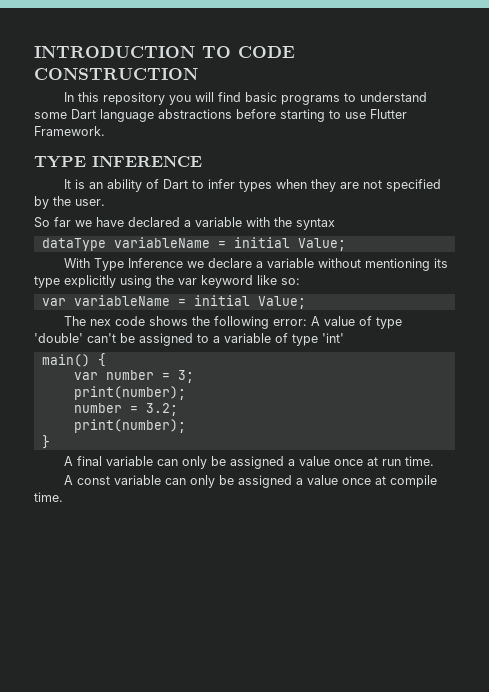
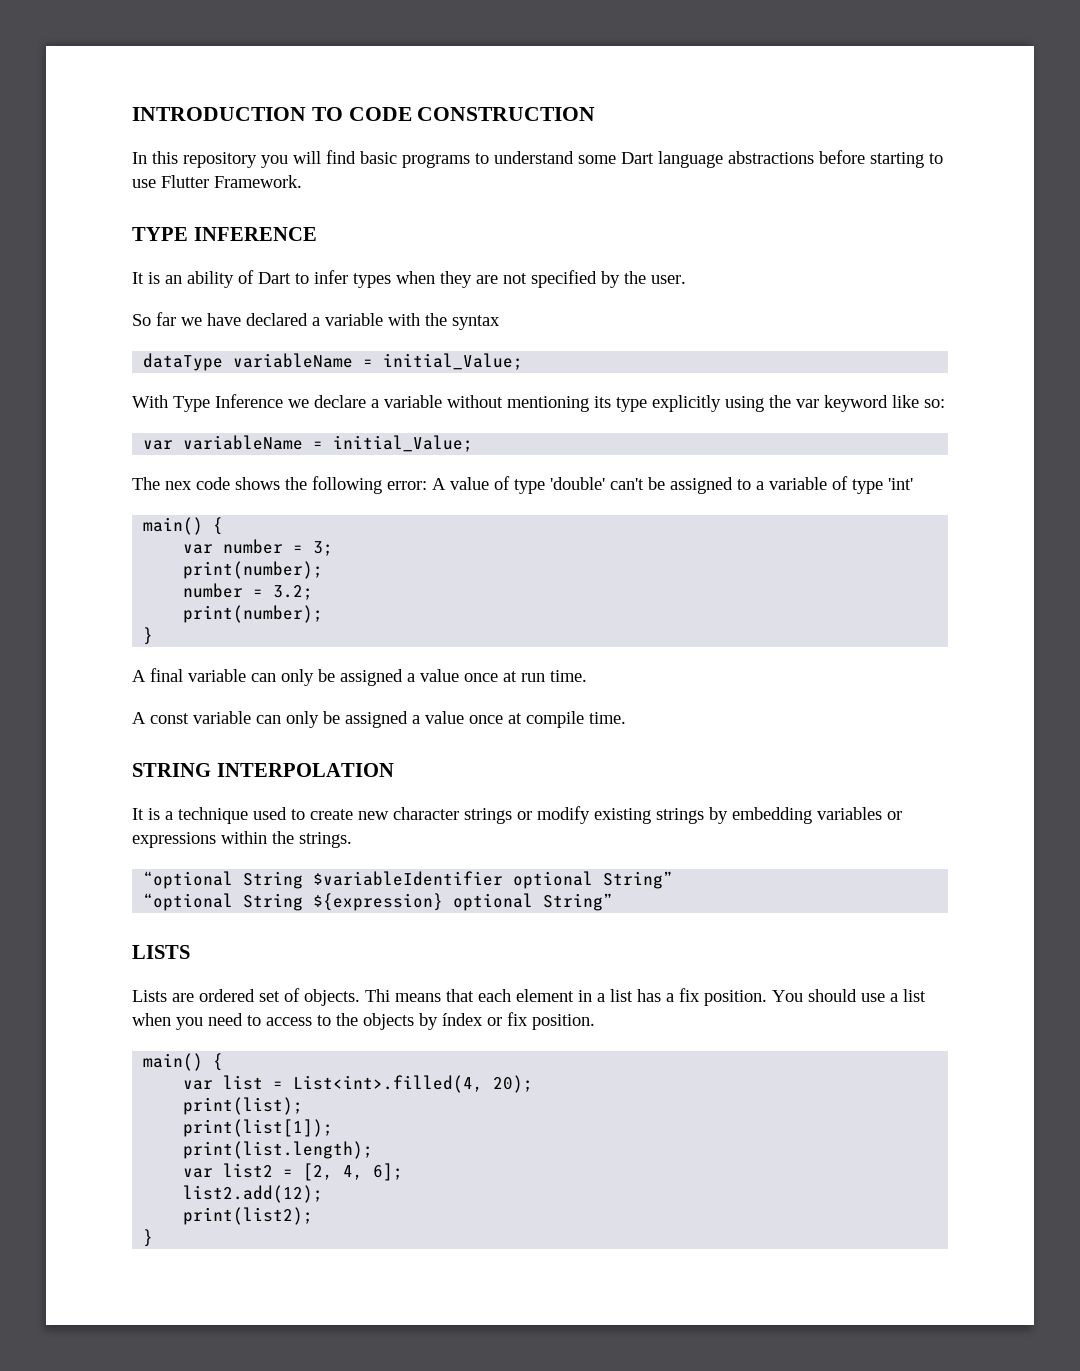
- dataType variableName = initial Value;
+ dataType variableName = initial_Value;
- var variableName = initial Value;
+ var variableName = initial_Value;
+ STRING INTERPOLATION
+ It is a technique used to create new character strings or modify existing strings by embedding variables or expressions within the strings.
+ “optional String $variableIdentifier optional String”
+ “optional String ${expression} optional String”
+ LISTS
+ Lists are ordered set of objects. Thi means that each element in a list has a fix position. You should use a list when you need to access to the objects by índex or fix position.
+ main() {
+ var list = List<int>.filled(4, 20);
+ print(list);
+ print(list[1]);
+ print(list.length);
+ var list2 = [2, 4, 6];
+ list2.add(12);
+ print(list2);
+ }

